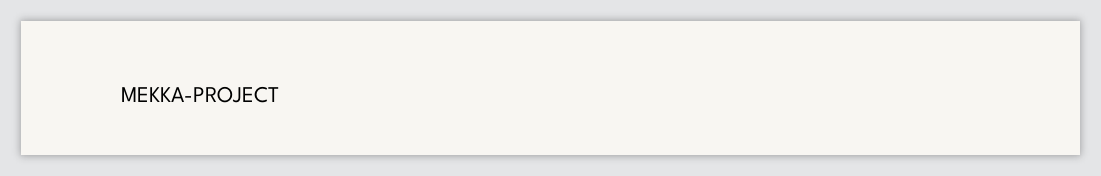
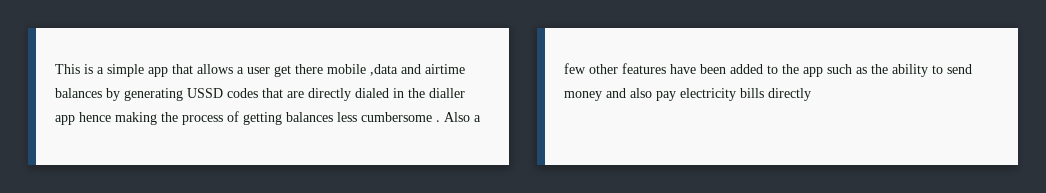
- MEKKA-PROJECT
+ This is a simple app that allows a user get there mobile ,data and airtime balances by generating USSD codes that are directly dialed in the dialler app hence making the process of getting balances less cumbersome . Also a few other features have been added to the app such as the ability to send money and also pay electricity bills directly

